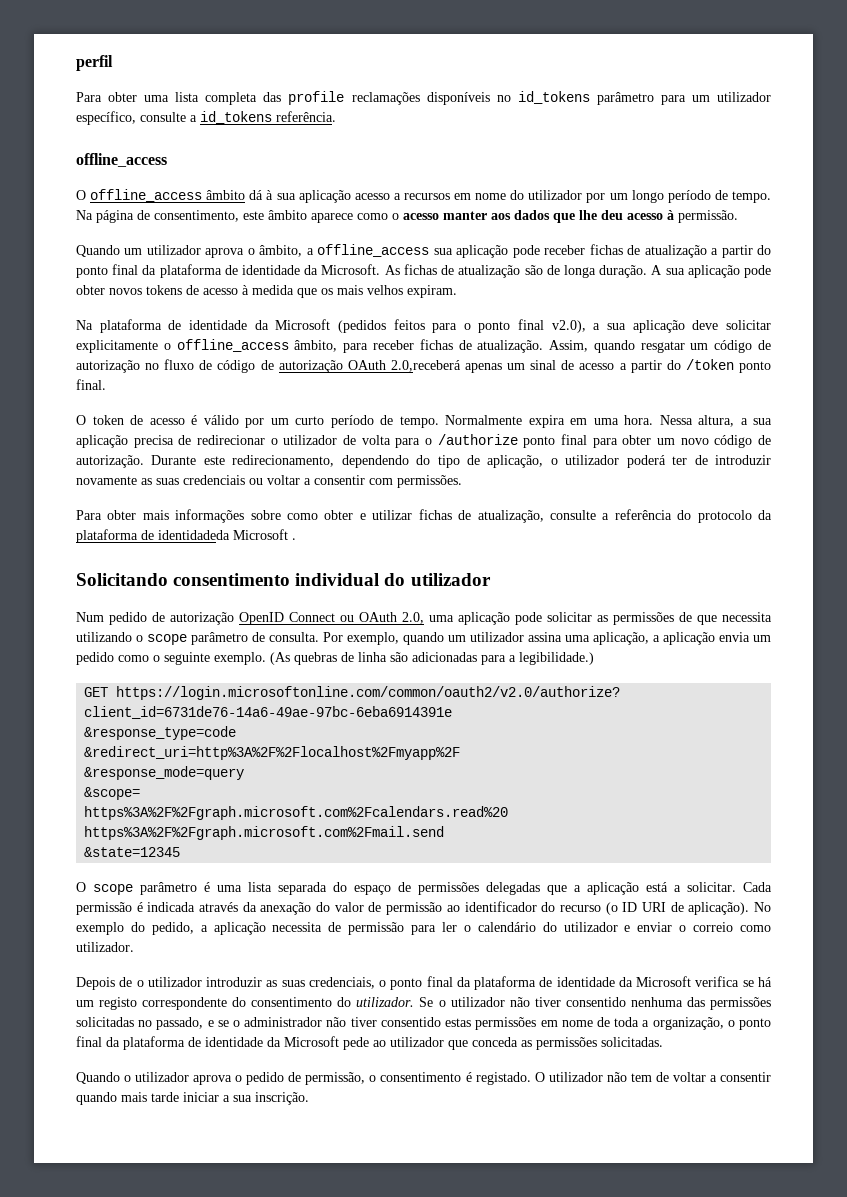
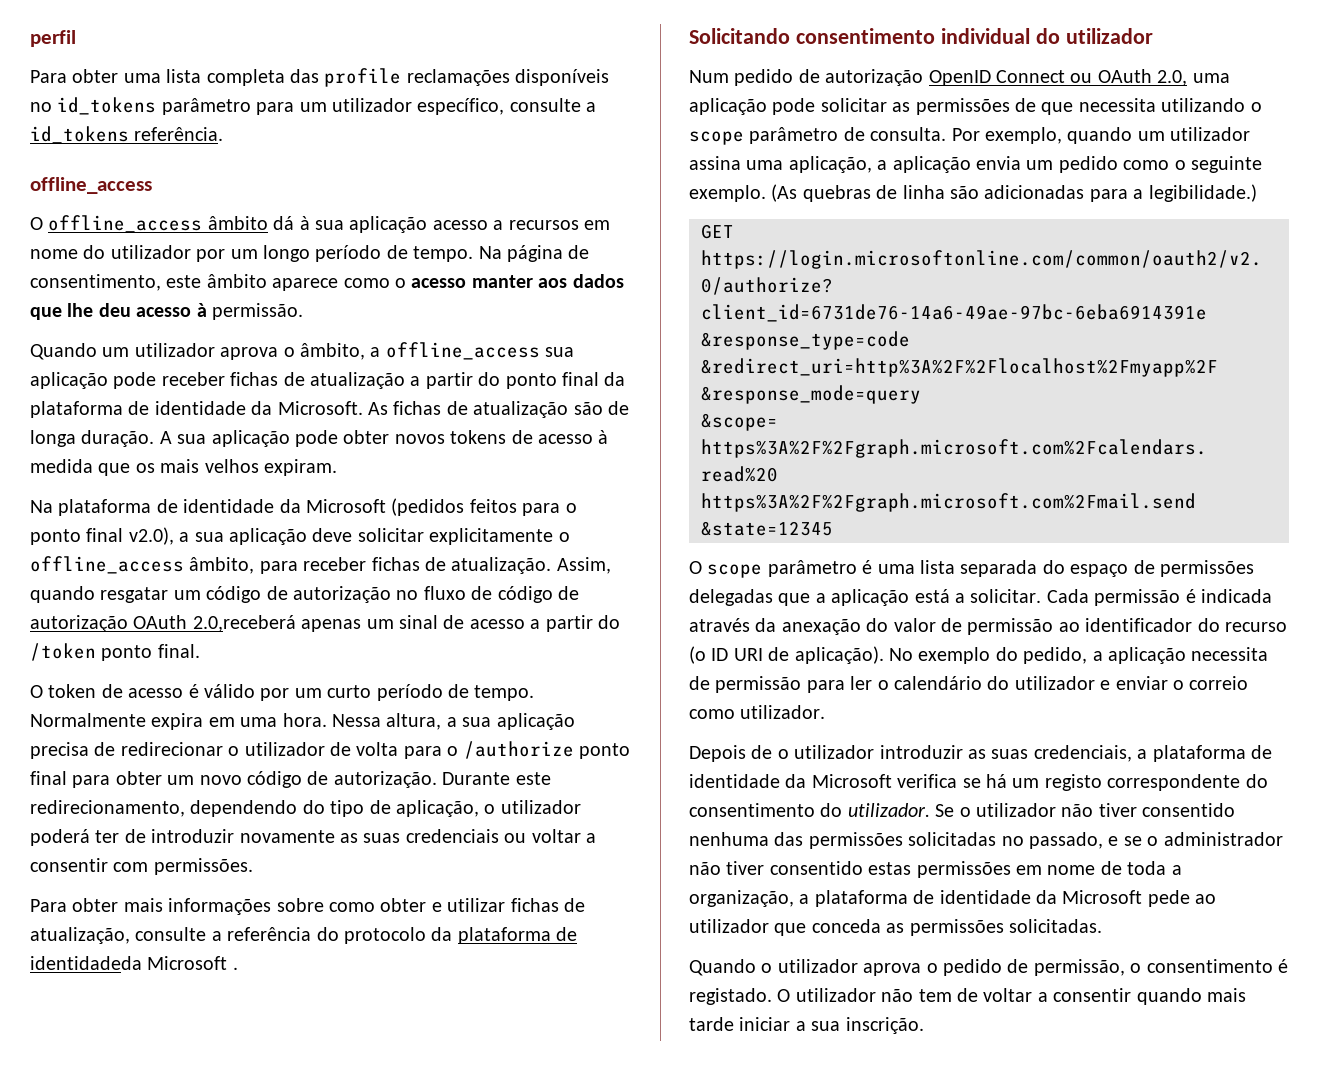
- Depois de o utilizador introduzir as suas credenciais, o ponto final da plataforma de identidade da Microsoft verifica se há um registo correspondente do consentimento do utilizador.
+ Depois de o utilizador introduzir as suas credenciais, a plataforma de identidade da Microsoft verifica se há um registo correspondente do consentimento do utilizador.
- Se o utilizador não tiver consentido nenhuma das permissões solicitadas no passado, e se o administrador não tiver consentido estas permissões em nome de toda a organização, o ponto final da plataforma de identidade da Microsoft pede ao utilizador que conceda as permissões solicitadas.
+ Se o utilizador não tiver consentido nenhuma das permissões solicitadas no passado, e se o administrador não tiver consentido estas permissões em nome de toda a organização, a plataforma de identidade da Microsoft pede ao utilizador que conceda as permissões solicitadas.

